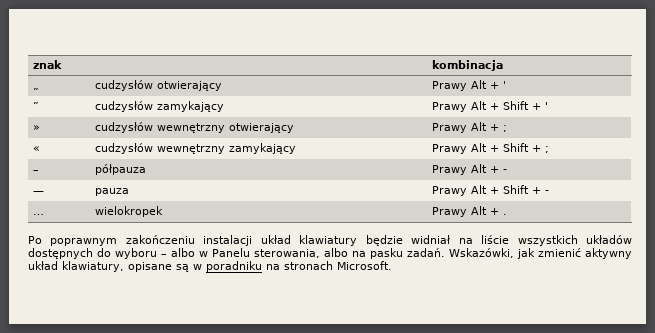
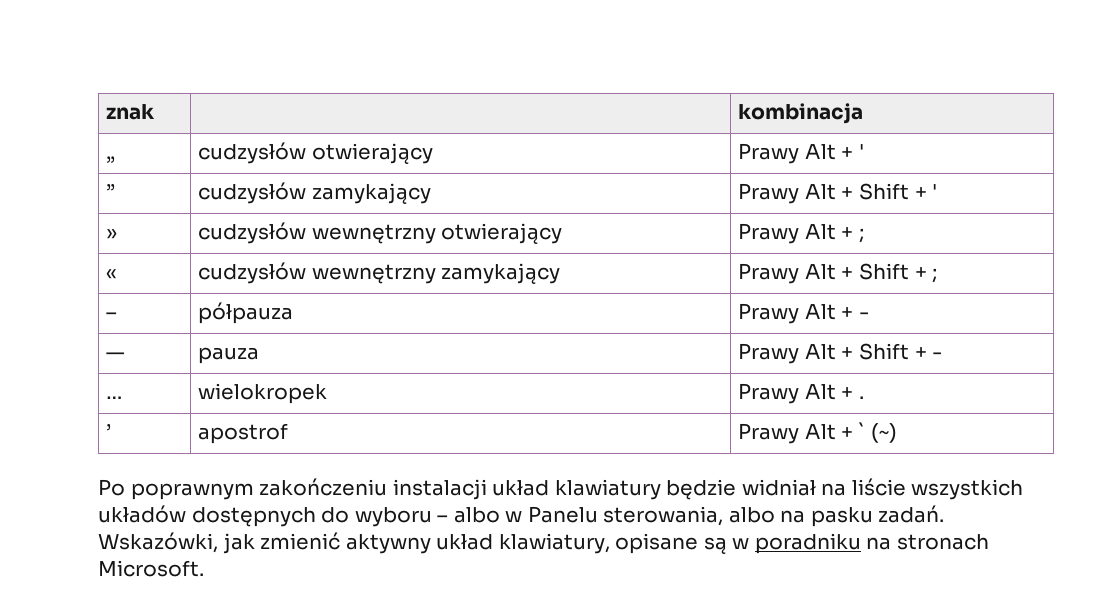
+ ’ | apostrof | Prawy Alt + ` (~)

